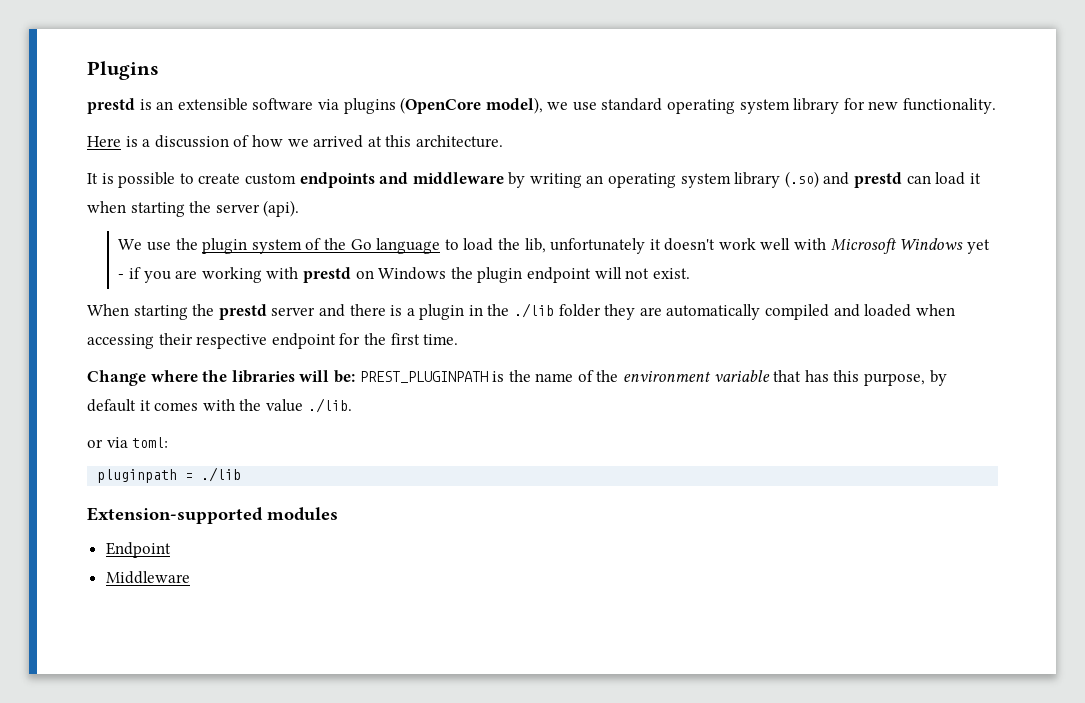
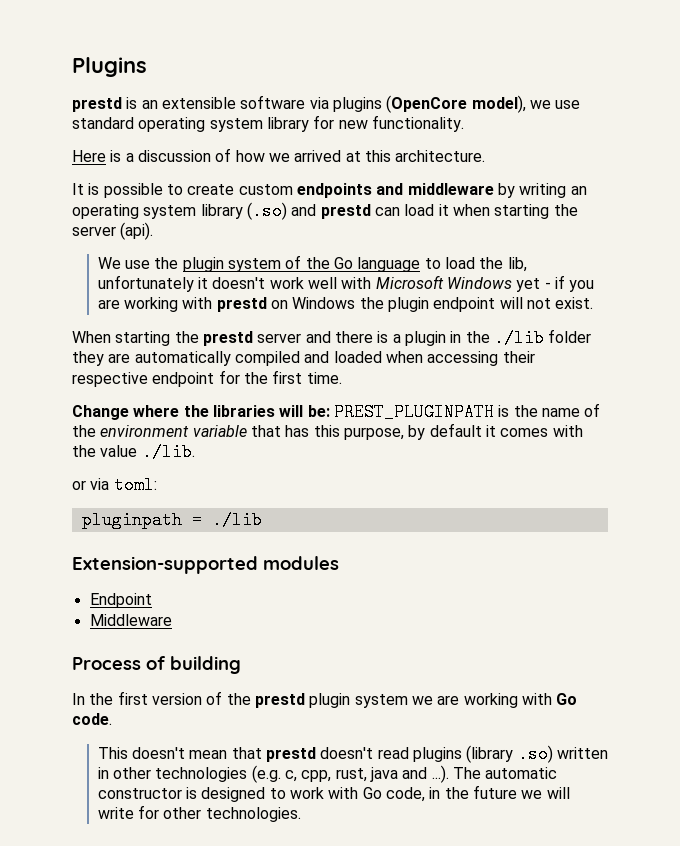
+ Process of building
+ In the first version of the prestd plugin system we are working with Go code.
+ This doesn't mean that prestd doesn't read plugins (library .so) written in other technologies (e.g. c, cpp, rust, java and ...). The automatic constructor is designed to work with Go code, in the future we will write for other technologies.

